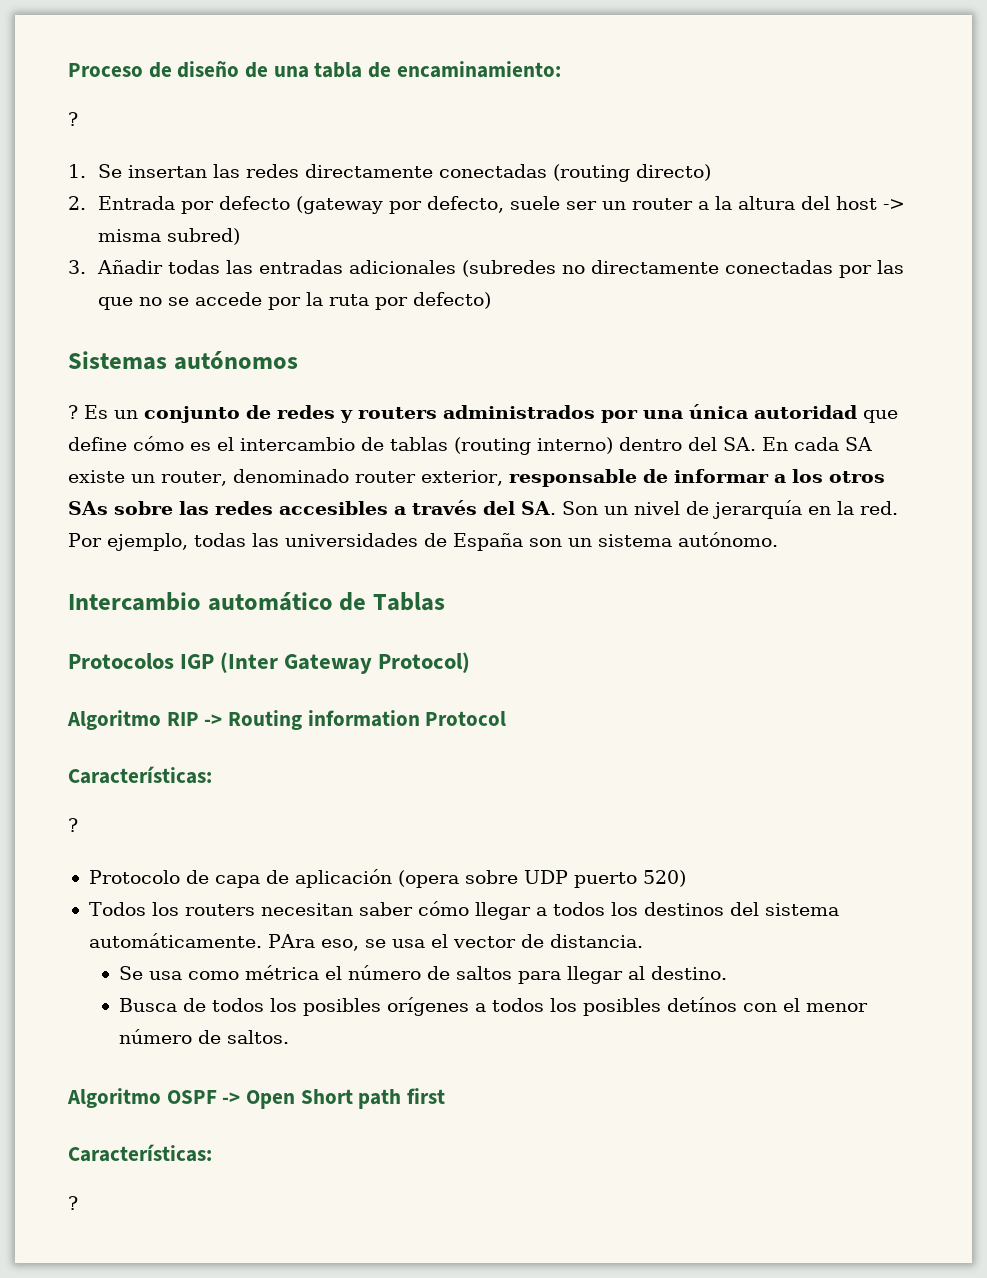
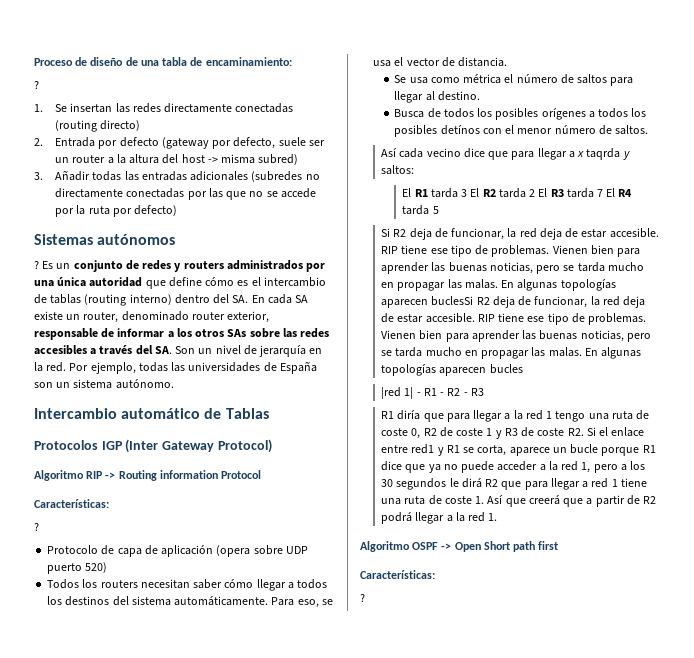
- PAra eso, se usa el vector de distancia.
+ Para eso, se usa el vector de distancia.
+ Así cada vecino dice que para llegar a x taqrda y saltos:
+ El R1 tarda 3 El R2 tarda 2 El R3 tarda 7 El R4 tarda 5
+ Si R2 deja de funcionar, la red deja de estar accesible. RIP tiene ese tipo de problemas. Vienen bien para aprender las buenas noticias, pero se tarda mucho en propagar las malas. En algunas topologías aparecen buclesSi R2 deja de funcionar, la red deja de estar accesible. RIP tiene ese tipo de problemas. Vienen bien para aprender las buenas noticias, pero se tarda mucho en propagar las malas. En algunas topologías aparecen bucles
+ |red 1| - R1 - R2 - R3
+ R1 diría que para llegar a la red 1 tengo una ruta de coste 0, R2 de coste 1 y R3 de coste R2. Si el enlace entre red1 y R1 se corta, aparece un bucle porque R1 dice que ya no puede acceder a la red 1, pero a los 30 segundos le dirá R2 que para llegar a red 1 tiene una ruta de coste 1. Así que creerá que a partir de R2 podrá llegar a la red 1.

